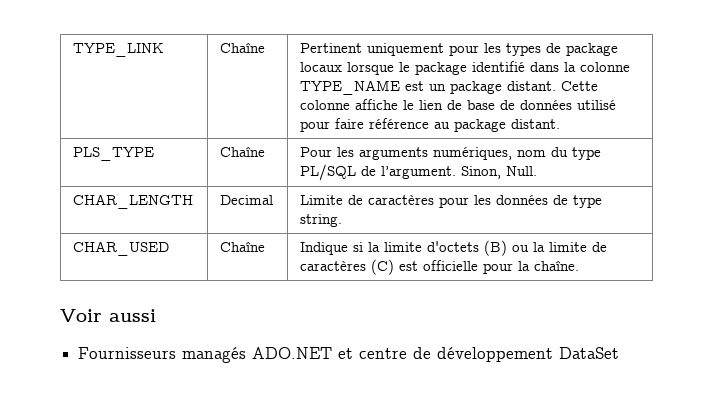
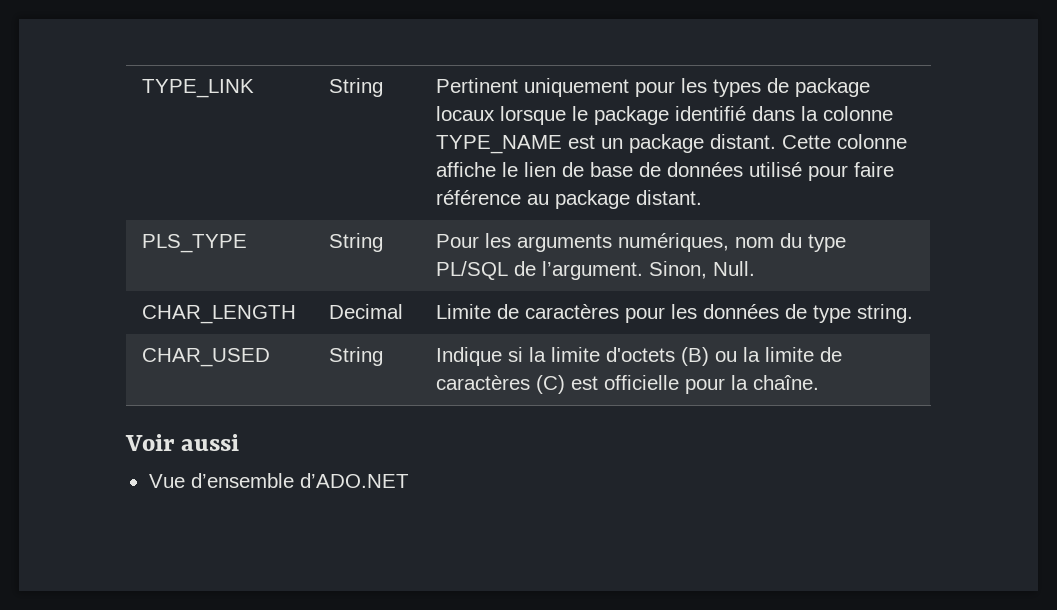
- TYPE_LINK | Chaîne | Pertinent uniquement pour les types de package locaux lorsque le package identifié dans la colonne TYPE_NAME est un package distant. Cette colonne affiche le lien de base de données utilisé pour faire référence au package distant.
+ TYPE_LINK | String | Pertinent uniquement pour les types de package locaux lorsque le package identifié dans la colonne TYPE_NAME est un package distant. Cette colonne affiche le lien de base de données utilisé pour faire référence au package distant.
- PLS_TYPE | Chaîne | Pour les arguments numériques, nom du type PL/SQL de l’argument. Sinon, Null.
+ PLS_TYPE | String | Pour les arguments numériques, nom du type PL/SQL de l’argument. Sinon, Null.
- CHAR_USED | Chaîne | Indique si la limite d'octets (B) ou la limite de caractères (C) est officielle pour la chaîne.
+ CHAR_USED | String | Indique si la limite d'octets (B) ou la limite de caractères (C) est officielle pour la chaîne.
- Fournisseurs managés ADO.NET et centre de développement DataSet
+ Vue d’ensemble d’ADO.NET

